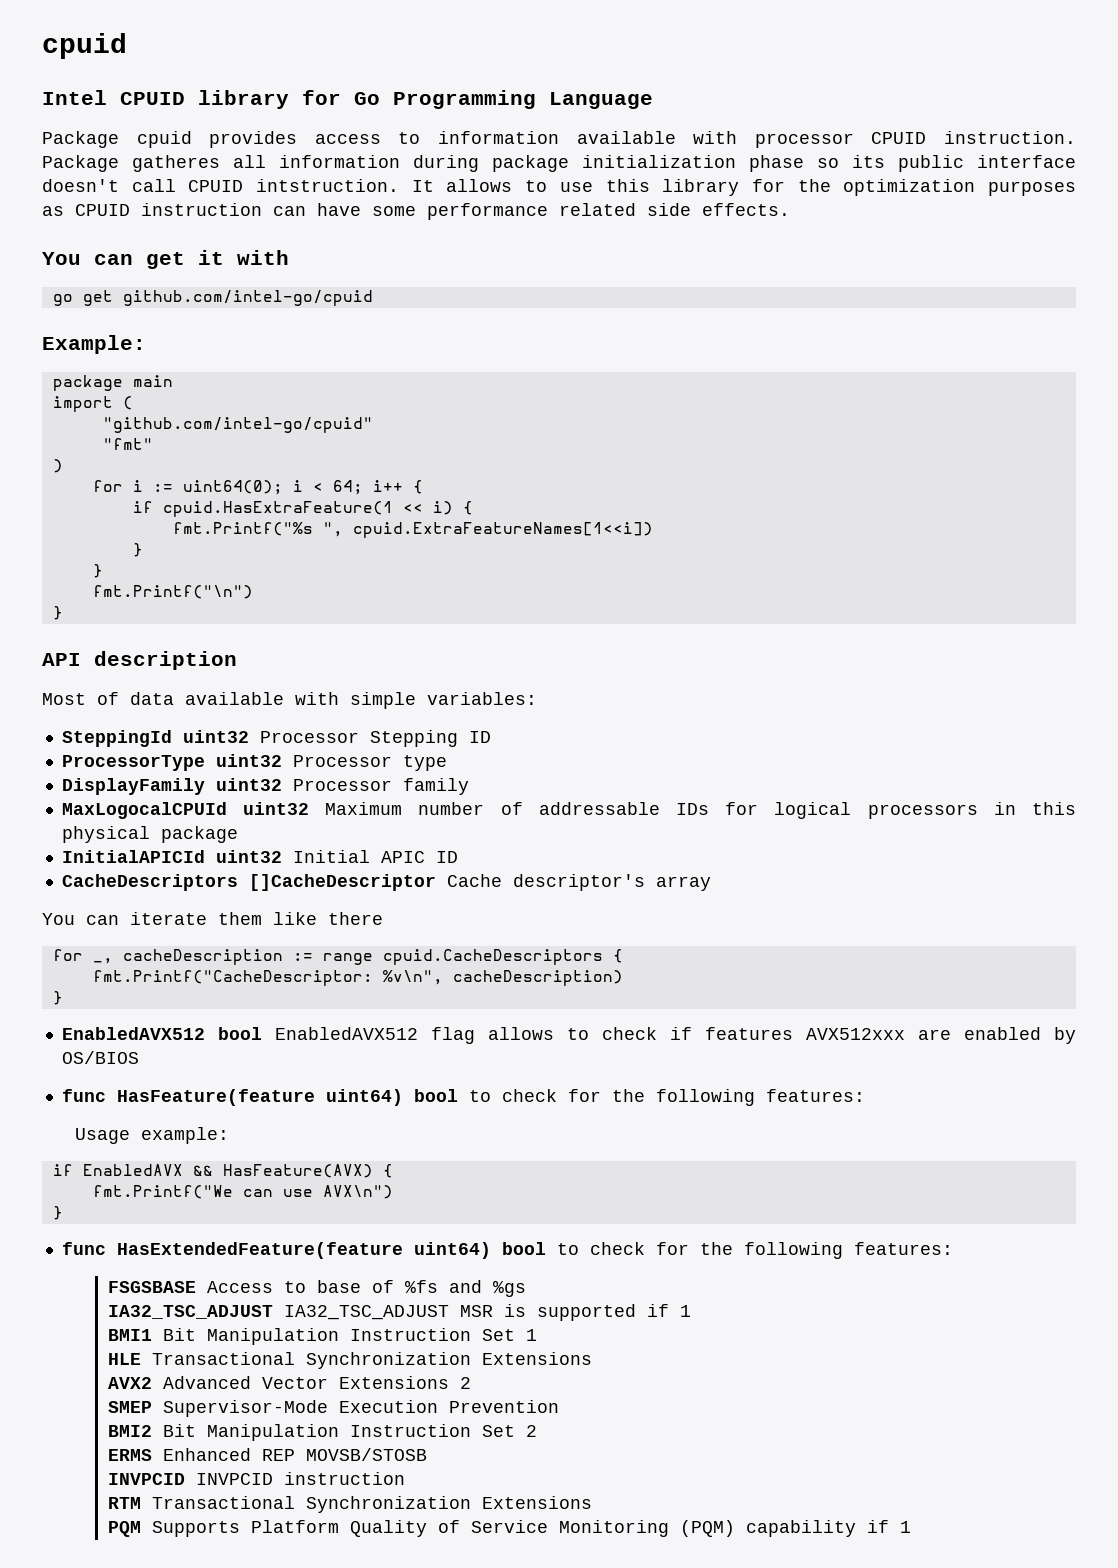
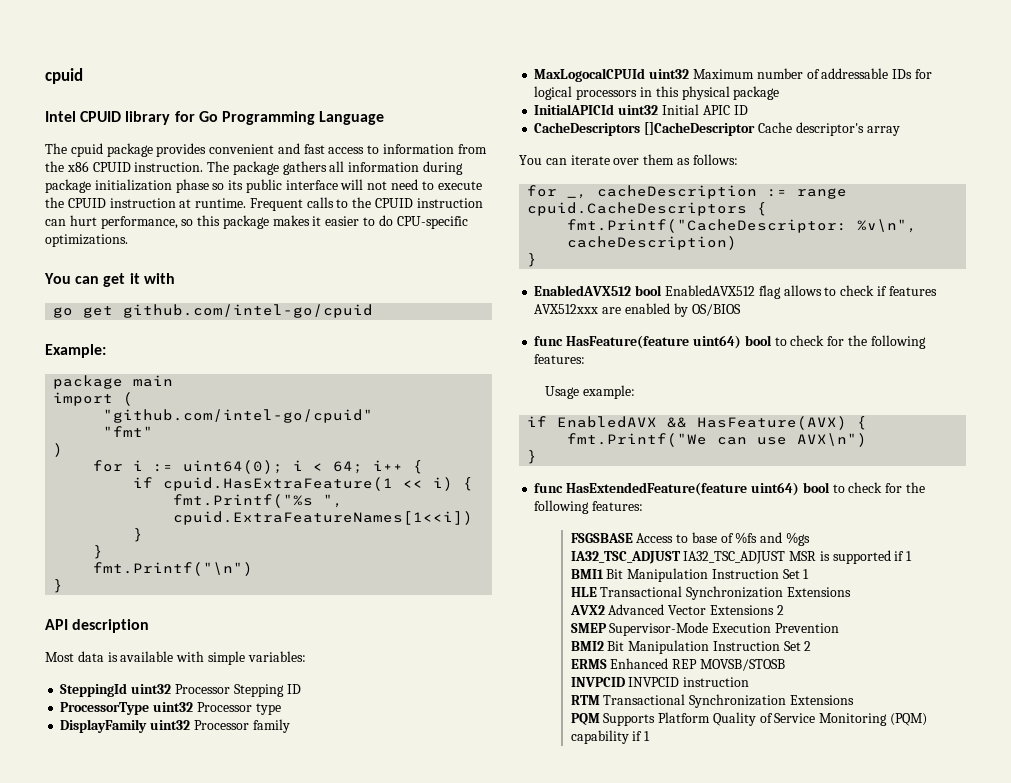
- Package cpuid provides access to information available with processor CPUID instruction. Package gatheres all information during package initialization phase so its public interface doesn't call CPUID intstruction. It allows to use this library for the optimization purposes as CPUID instruction can have some performance related side effects.
+ The cpuid package provides convenient and fast access to information from the x86 CPUID instruction. The package gathers all information during package initialization phase so its public interface will not need to execute the CPUID instruction at runtime. Frequent calls to the CPUID instruction can hurt performance, so this package makes it easier to do CPU-specific optimizations.
- Most of data available with simple variables:
+ Most data is available with simple variables:
- You can iterate them like there
+ You can iterate over them as follows:

